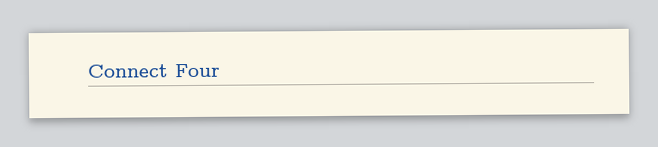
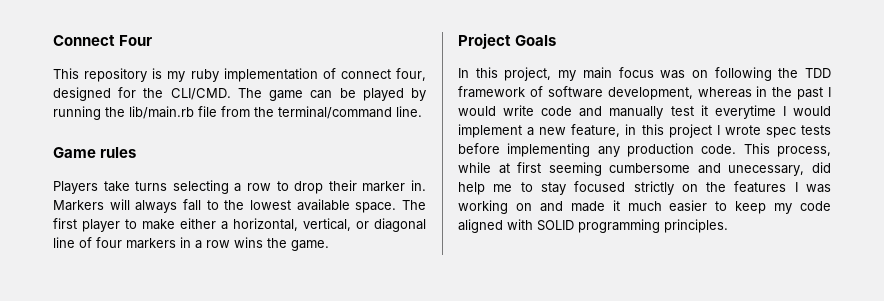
+ This repository is my ruby implementation of connect four, designed for the CLI/CMD. The game can be played by running the lib/main.rb file from the terminal/command line.
+ Game rules
+ Players take turns selecting a row to drop their marker in. Markers will always fall to the lowest available space. The first player to make either a horizontal, vertical, or diagonal line of four markers in a row wins the game.
+ Project Goals
+ In this project, my main focus was on following the TDD framework of software development, whereas in the past I would write code and manually test it everytime I would implement a new feature, in this project I wrote spec tests before implementing any production code. This process, while at first seeming cumbersome and unecessary, did help me to stay focused strictly on the features I was working on and made it much easier to keep my code aligned with SOLID programming principles.

